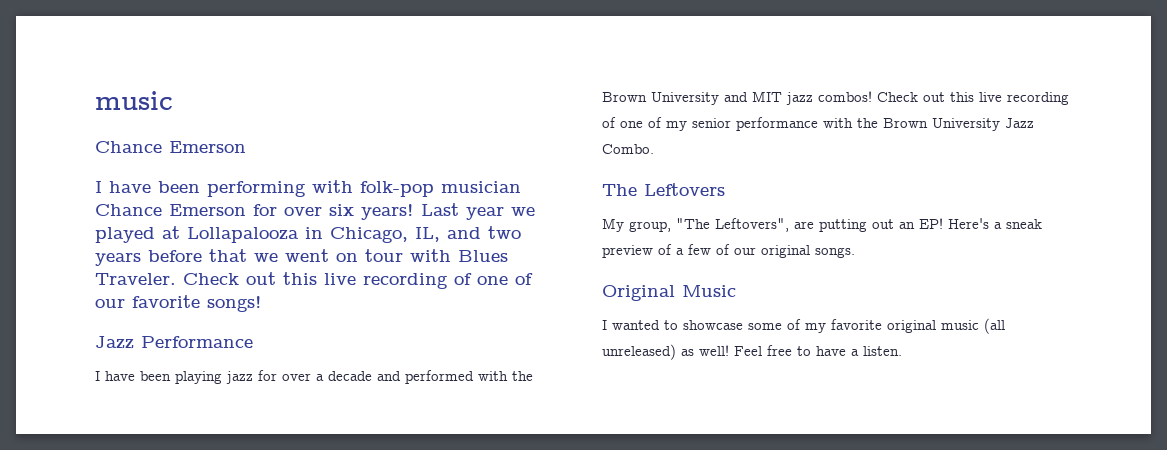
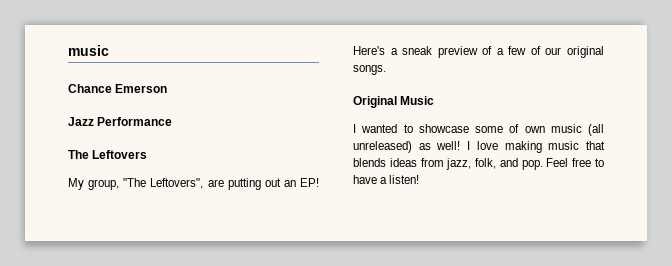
- I have been performing with folk-pop musician Chance Emerson for over six years! Last year we played at Lollapalooza in Chicago, IL, and two years before that we went on tour with Blues Traveler. Check out this live recording of one of our favorite songs!
  Jazz Performance
- I have been playing jazz for over a decade and performed with the Brown University and MIT jazz combos! Check out this live recording of one of my senior performance with the Brown University Jazz Combo.
- I wanted to showcase some of my favorite original music (all unreleased) as well!
+ I wanted to showcase some of own music (all unreleased) as well!
+ I love making music that blends ideas from jazz, folk, and pop.
- Feel free to have a listen.
+ Feel free to have a listen!

